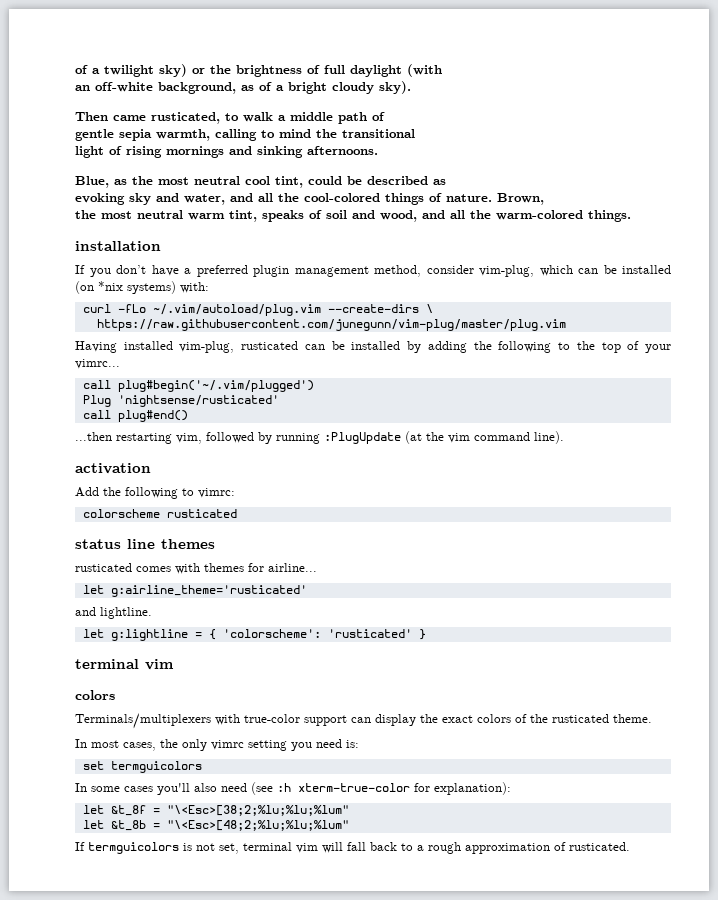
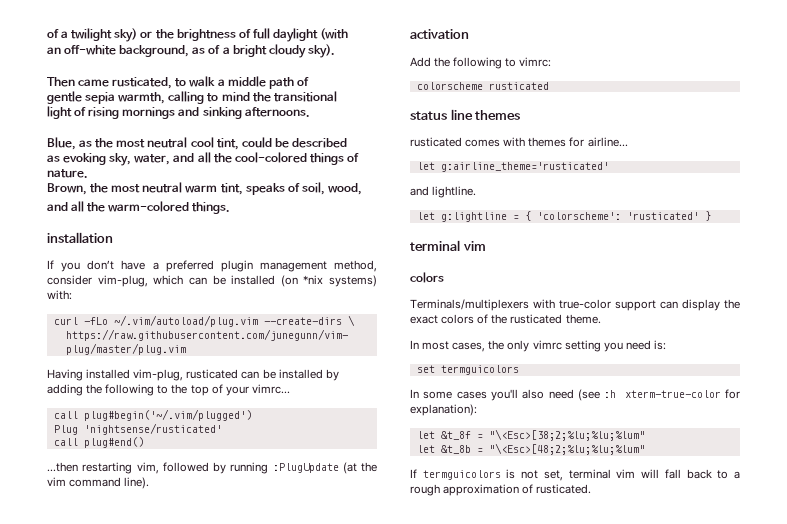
- Blue, as the most neutral cool tint, could be described as
- evoking sky and water, and all the cool-colored things of nature. Brown,
- the most neutral warm tint, speaks of soil and wood, and all the warm-colored things.
+ Blue, as the most neutral cool tint, could be described
+ as evoking sky, water, and all the cool-colored things of nature.
+ Brown, the most neutral warm tint, speaks of soil, wood,
+ and all the warm-colored things.

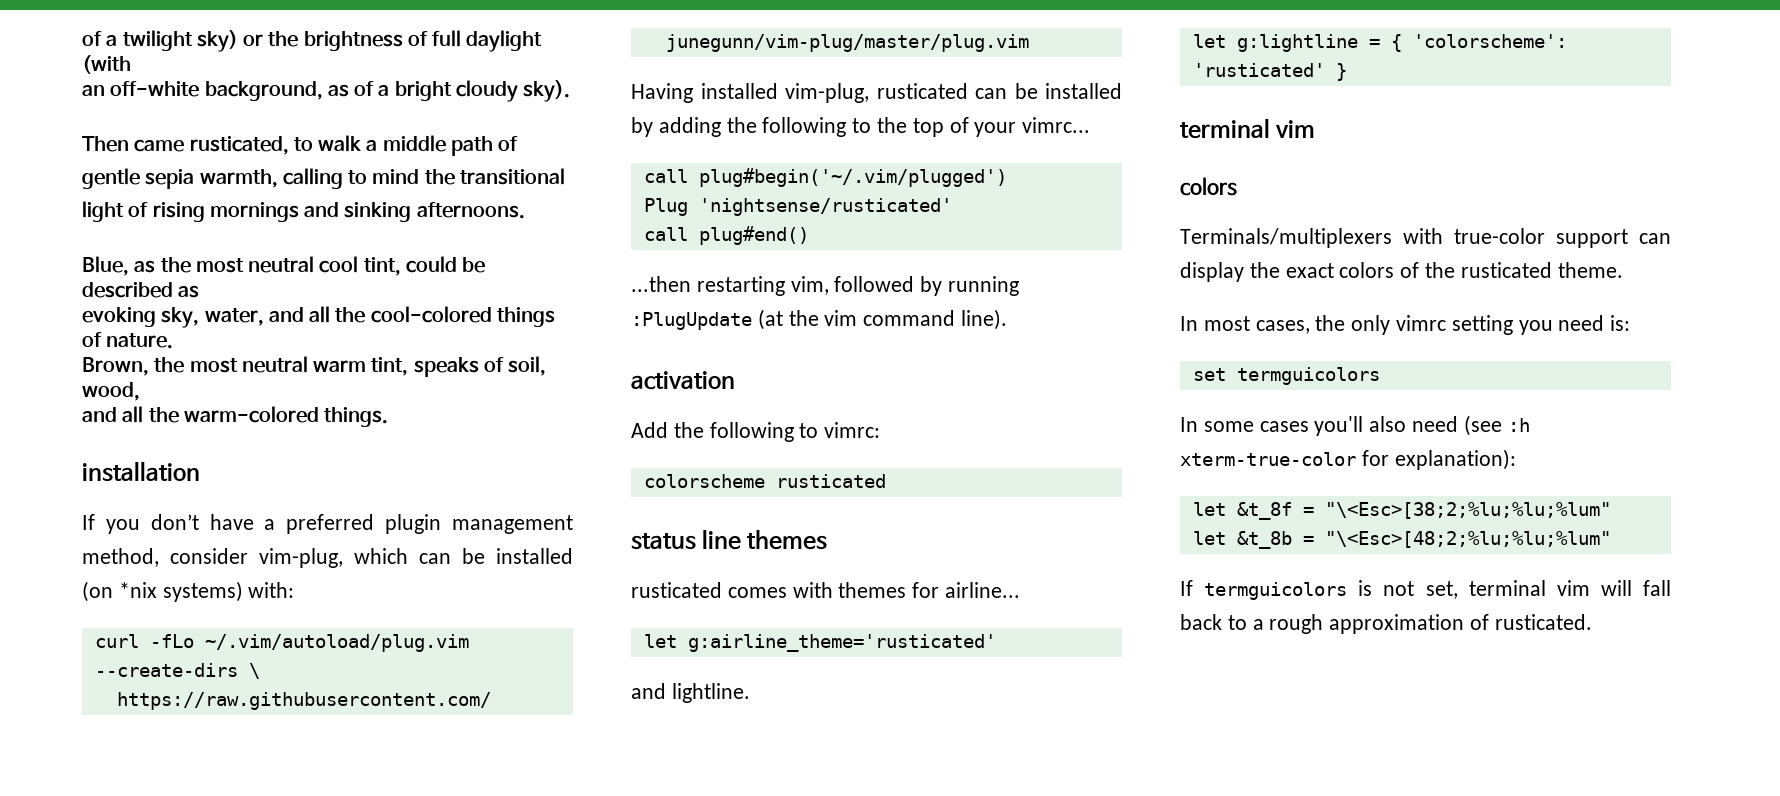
- Blue, as the most neutral cool tint, could be described
- as evoking sky, water, and all the cool-colored things of nature.
+ Blue, as the most neutral cool tint, could be described as
+ evoking sky, water, and all the cool-colored things of nature.

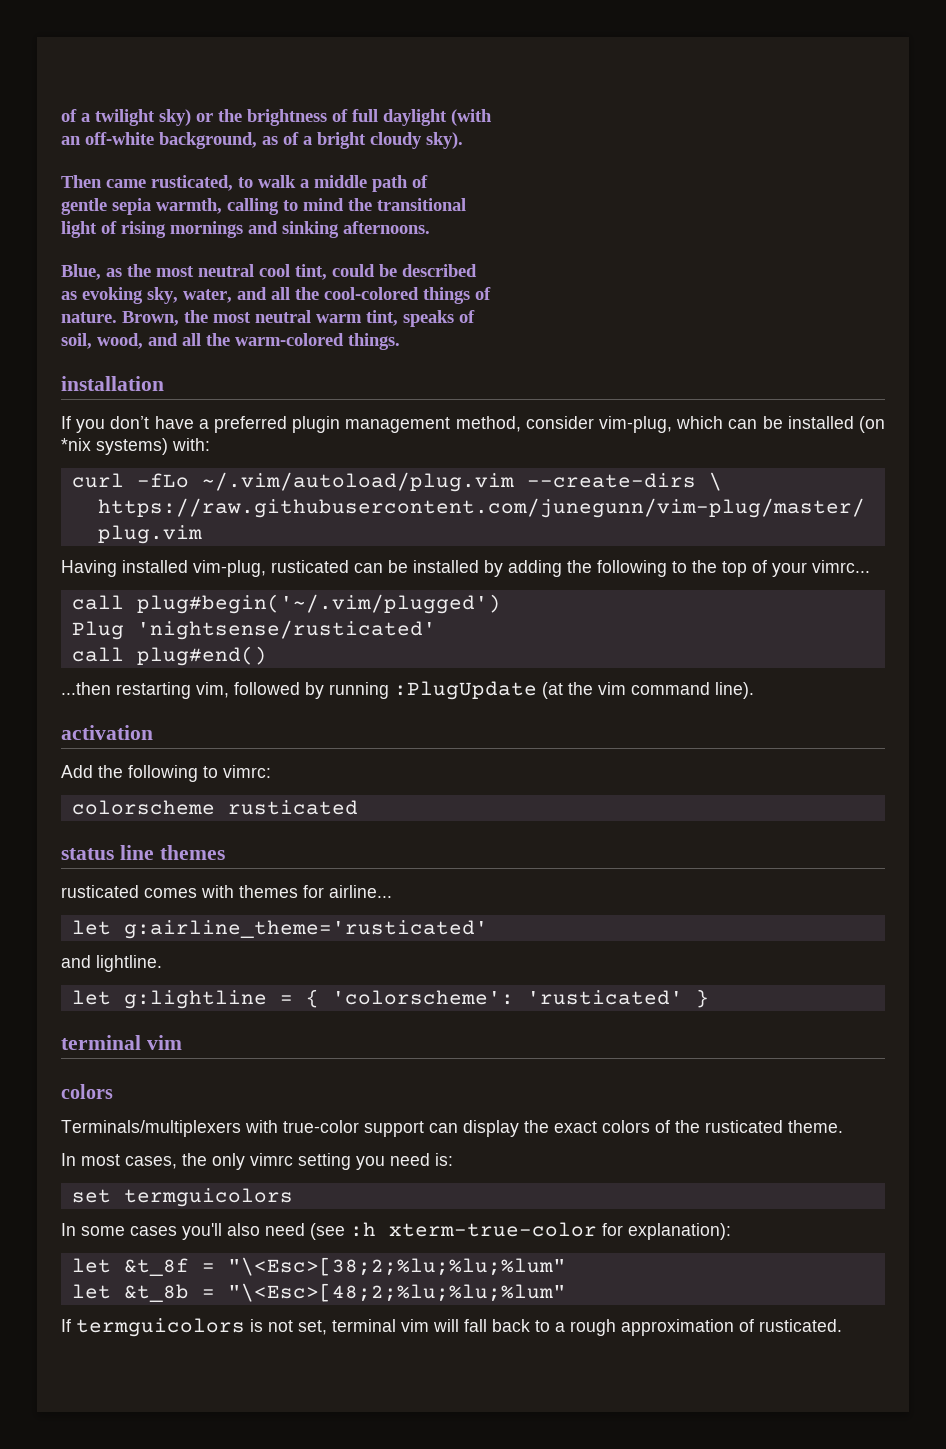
- Blue, as the most neutral cool tint, could be described as
- evoking sky, water, and all the cool-colored things of nature.
- Brown, the most neutral warm tint, speaks of soil, wood,
- and all the warm-colored things.
+ Blue, as the most neutral cool tint, could be described
+ as evoking sky, water, and all the cool-colored things of
+ nature. Brown, the most neutral warm tint, speaks of
+ soil, wood, and all the warm-colored things.

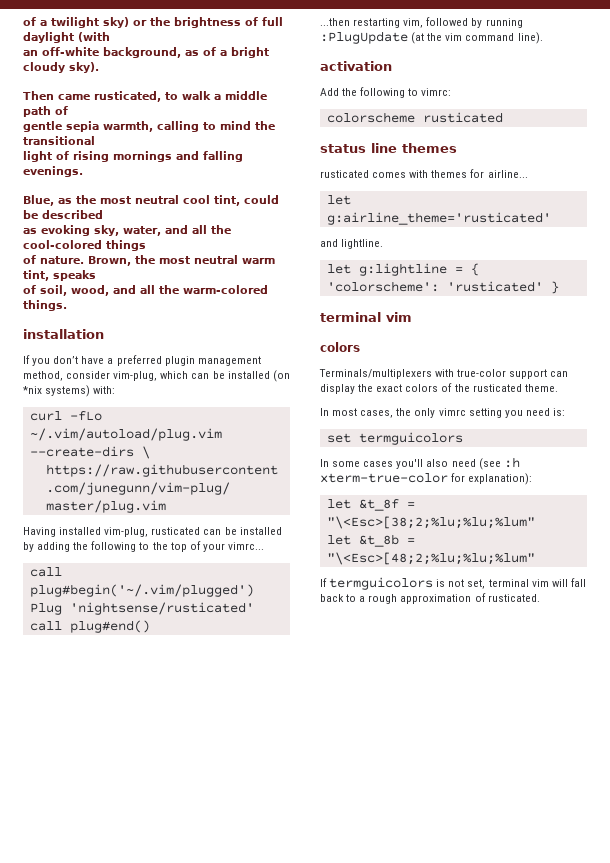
- light of rising mornings and sinking afternoons.
+ light of rising mornings and falling evenings.
- as evoking sky, water, and all the cool-colored things of
- nature.
+ as evoking sky, water, and all the cool-colored things
+ of nature.
- Brown, the most neutral warm tint, speaks of
- soil, wood, and all the warm-colored things.
+ Brown, the most neutral warm tint, speaks
+ of soil, wood, and all the warm-colored things.

